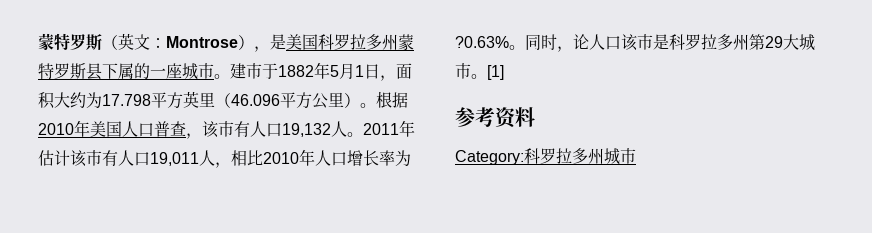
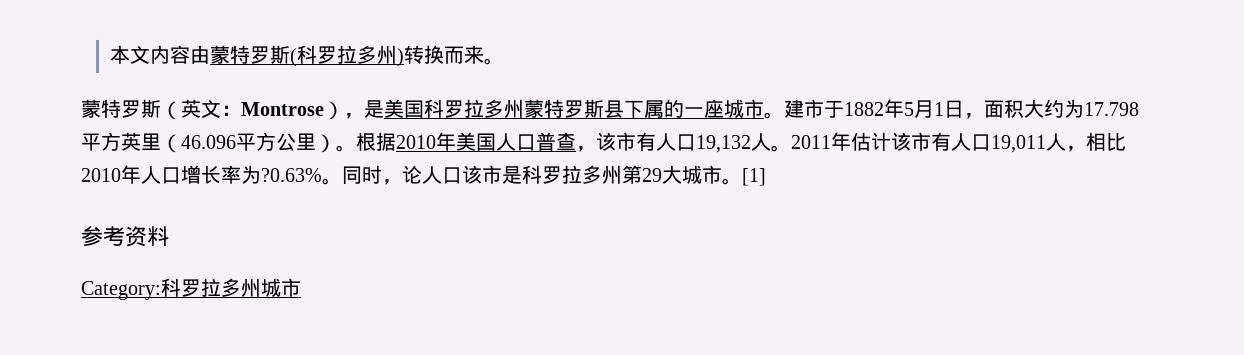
+ 本文内容由蒙特罗斯(科罗拉多州)转换而来。

